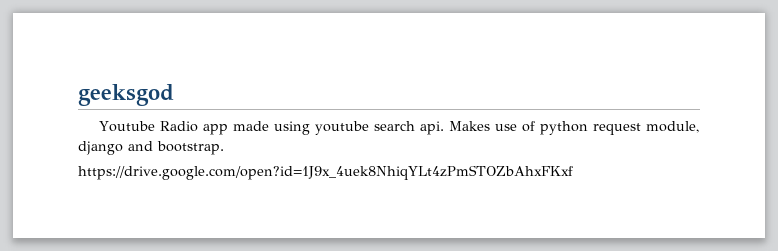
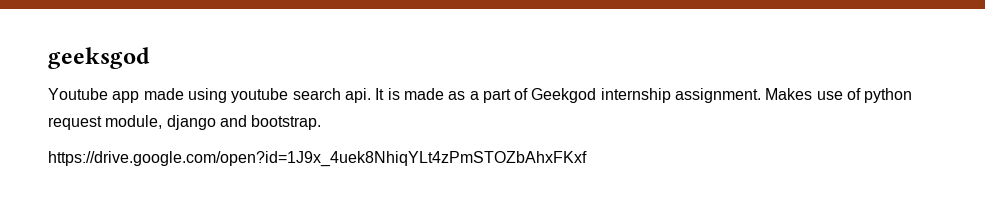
- Youtube Radio app made using youtube search api.
+ Youtube app made using youtube search api.
+ It is made as a part of Geekgod internship assignment.

